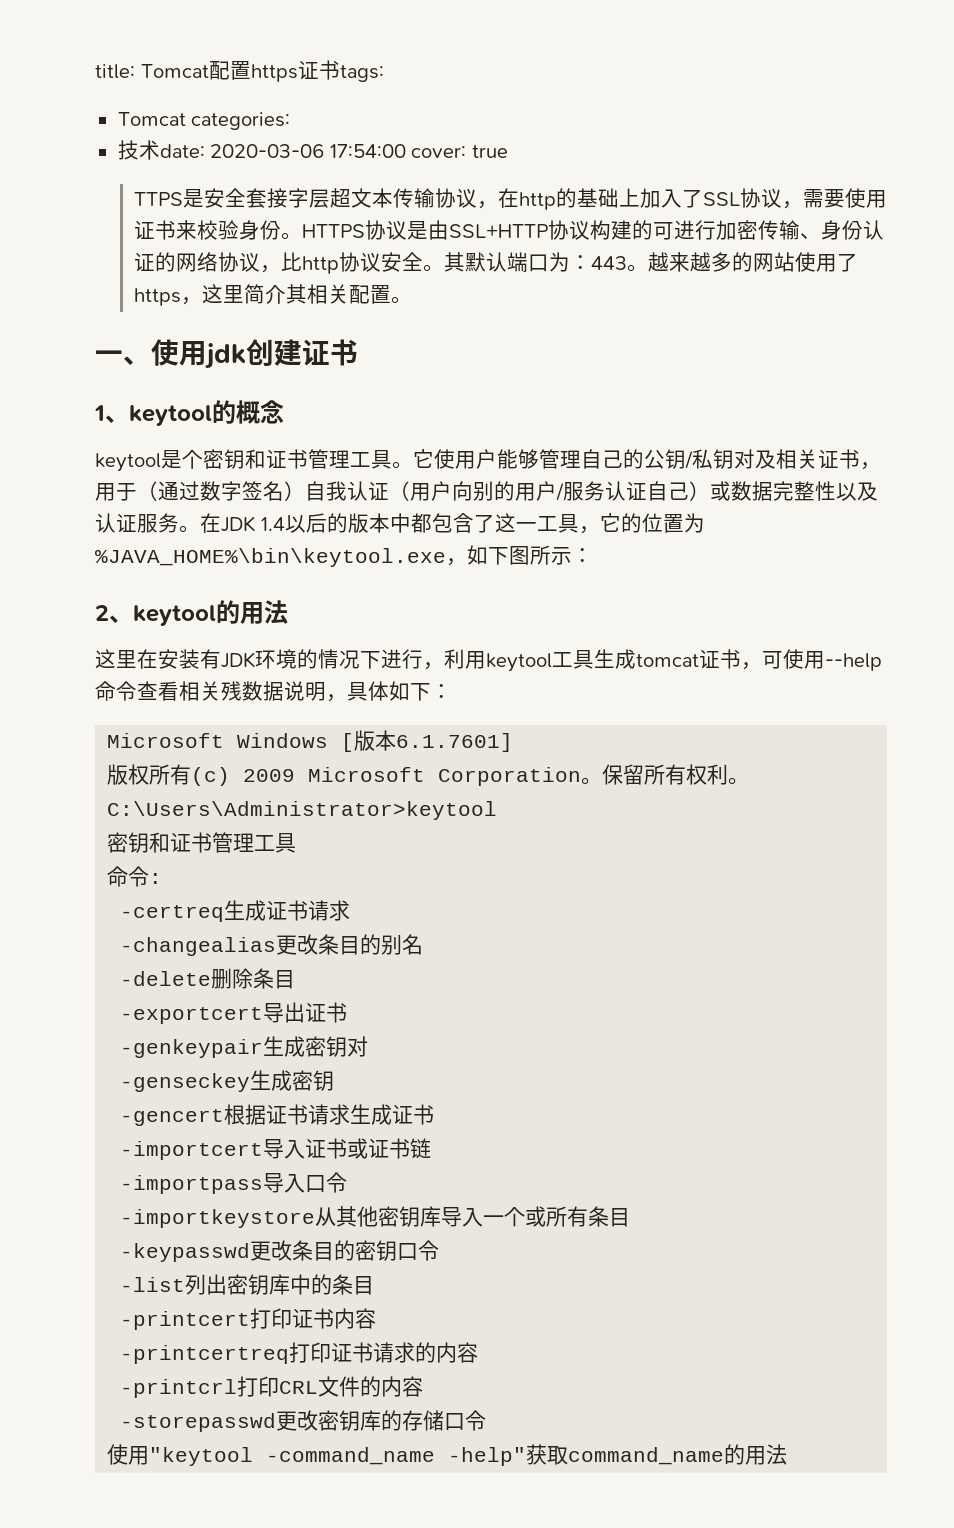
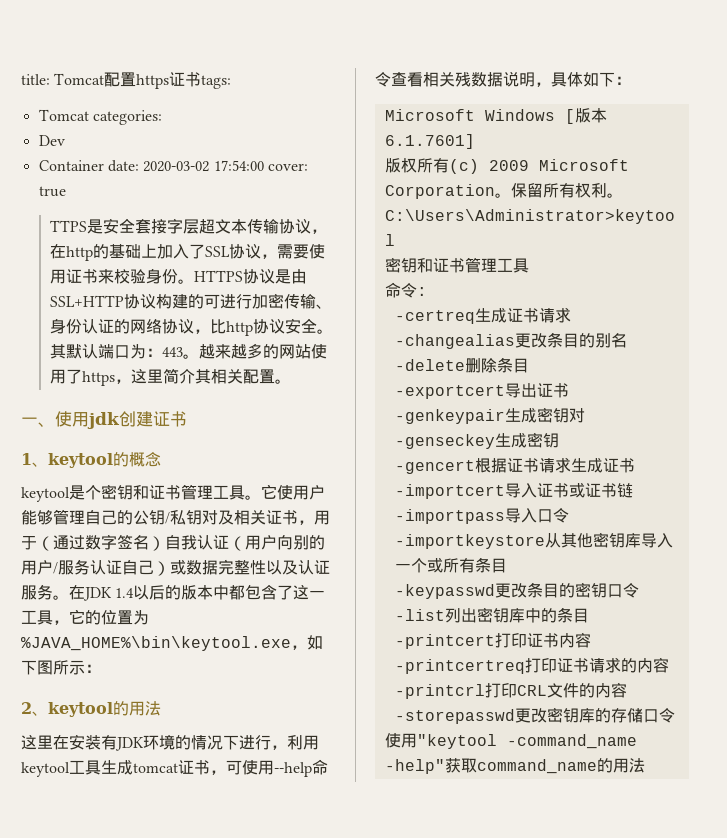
- 技术date: 2020-03-06 17:54:00 cover: true
+ Dev
+ Container date: 2020-03-02 17:54:00 cover: true

